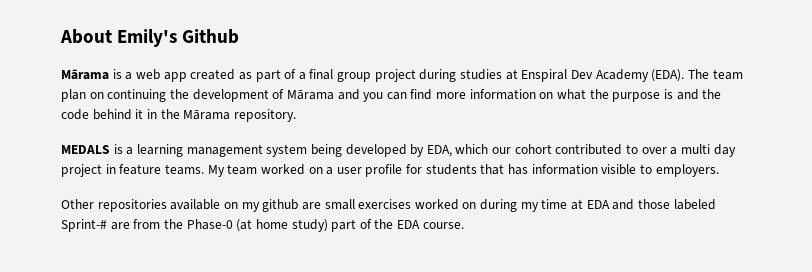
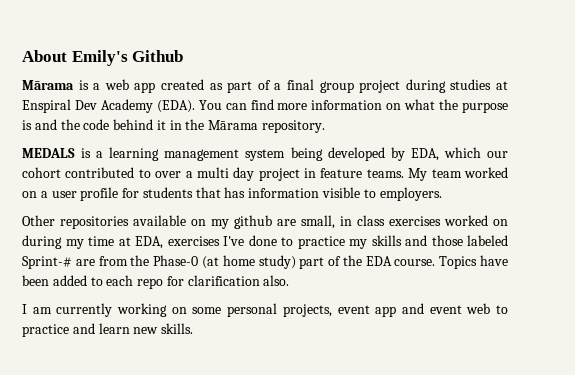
- The team plan on continuing the development of Mārama and you can find more information on what the purpose is and the code behind it in the Mārama repository.
+ You can find more information on what the purpose is and the code behind it in the Mārama repository.
- Other repositories available on my github are small exercises worked on during my time at EDA and those labeled Sprint-# are from the Phase-0 (at home study) part of the EDA course.
+ Other repositories available on my github are small, in class exercises worked on during my time at EDA, exercises I've done to practice my skills and those labeled Sprint-# are from the Phase-0 (at home study) part of the EDA course.
+ Topics have been added to each repo for clarification also.
+ I am currently working on some personal projects, event app and event web to practice and learn new skills.

